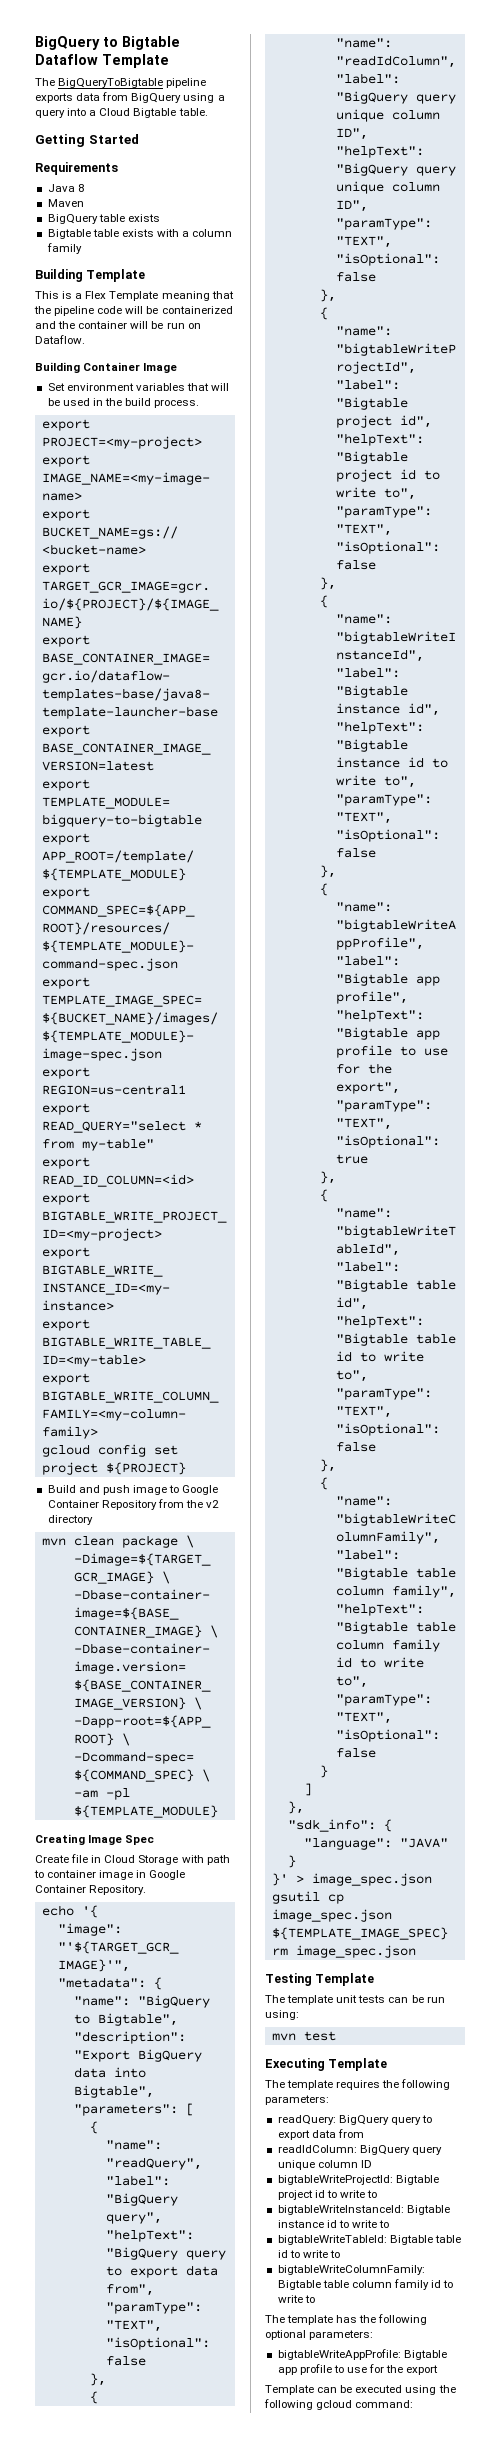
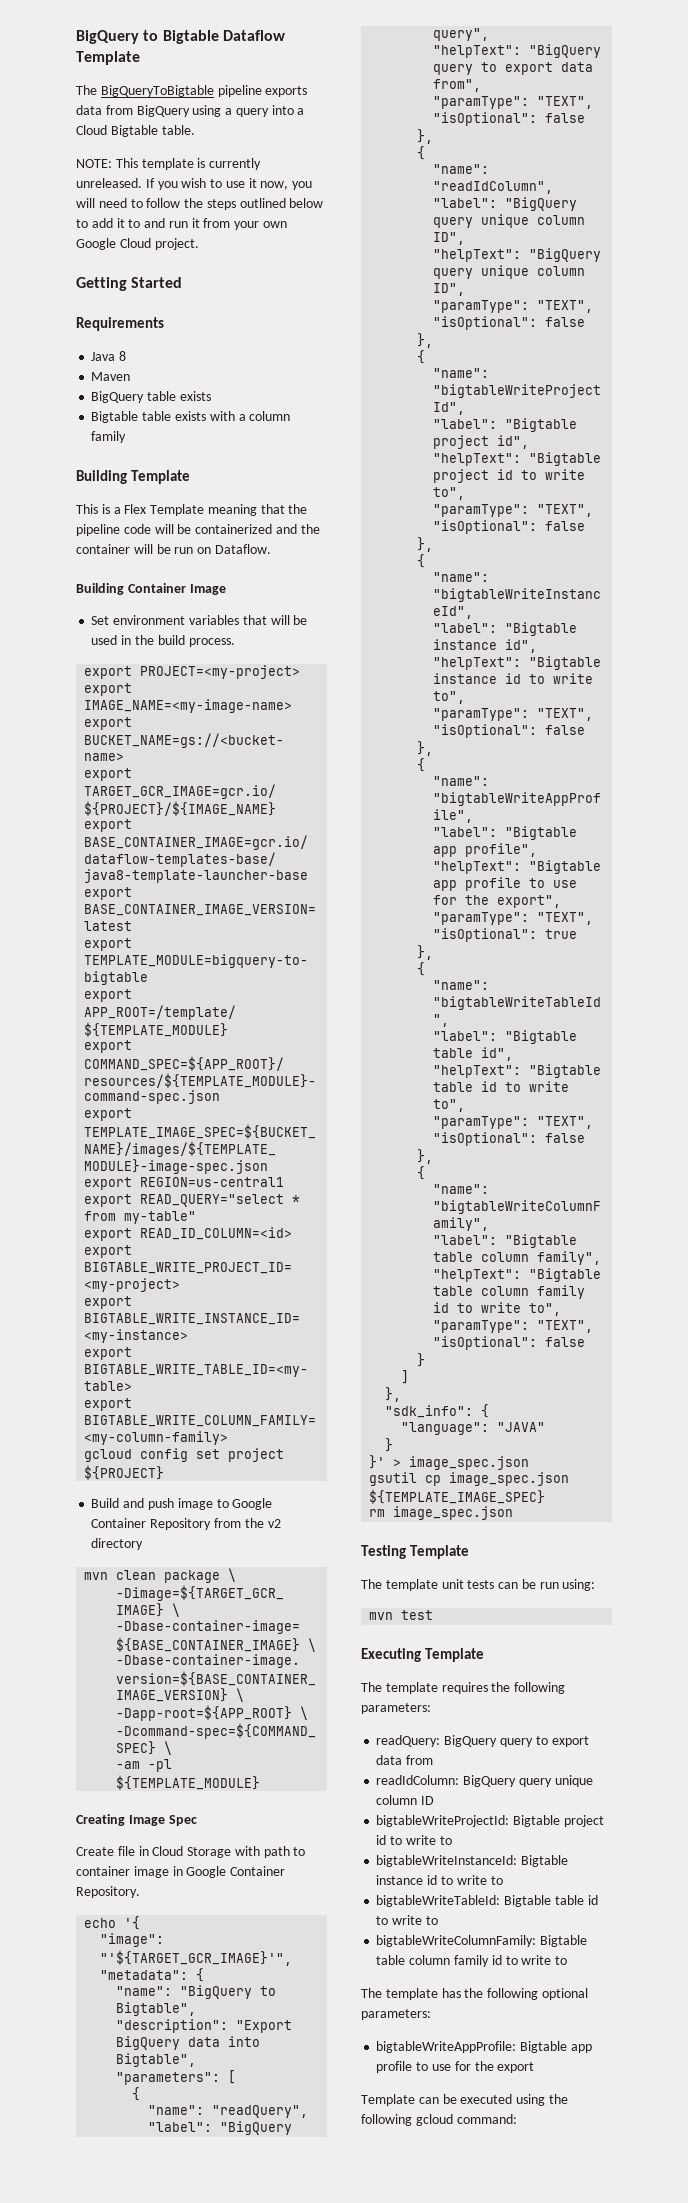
+ NOTE: This template is currently unreleased. If you wish to use it now, you will need to follow the steps outlined below to add it to and run it from your own Google Cloud project.

